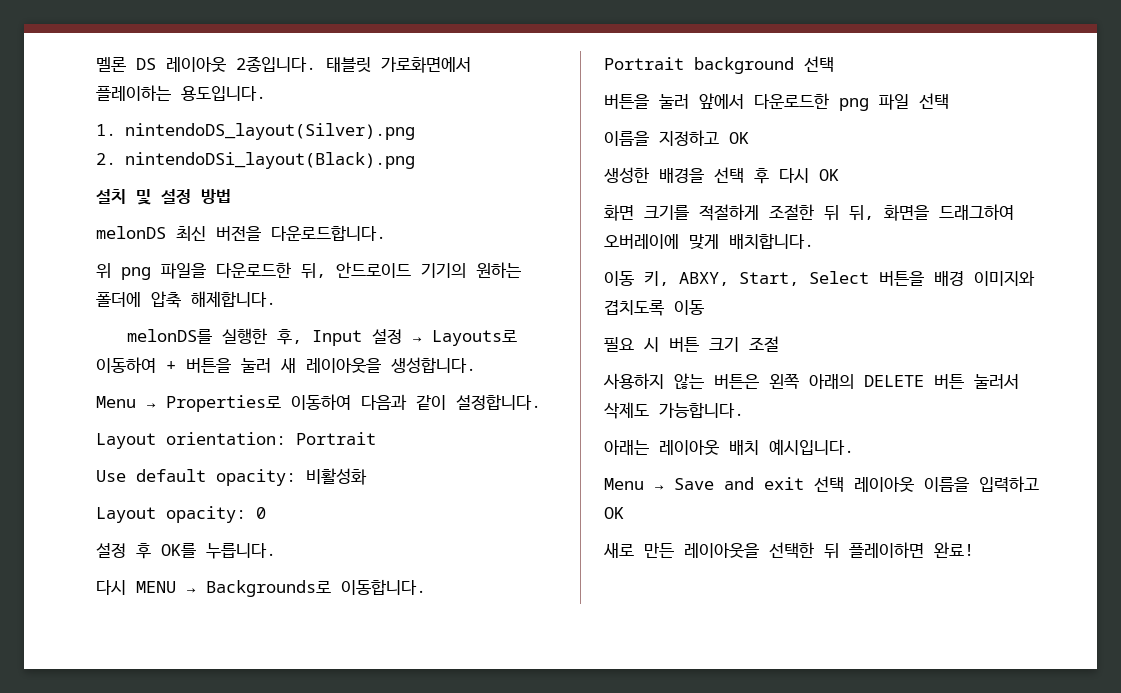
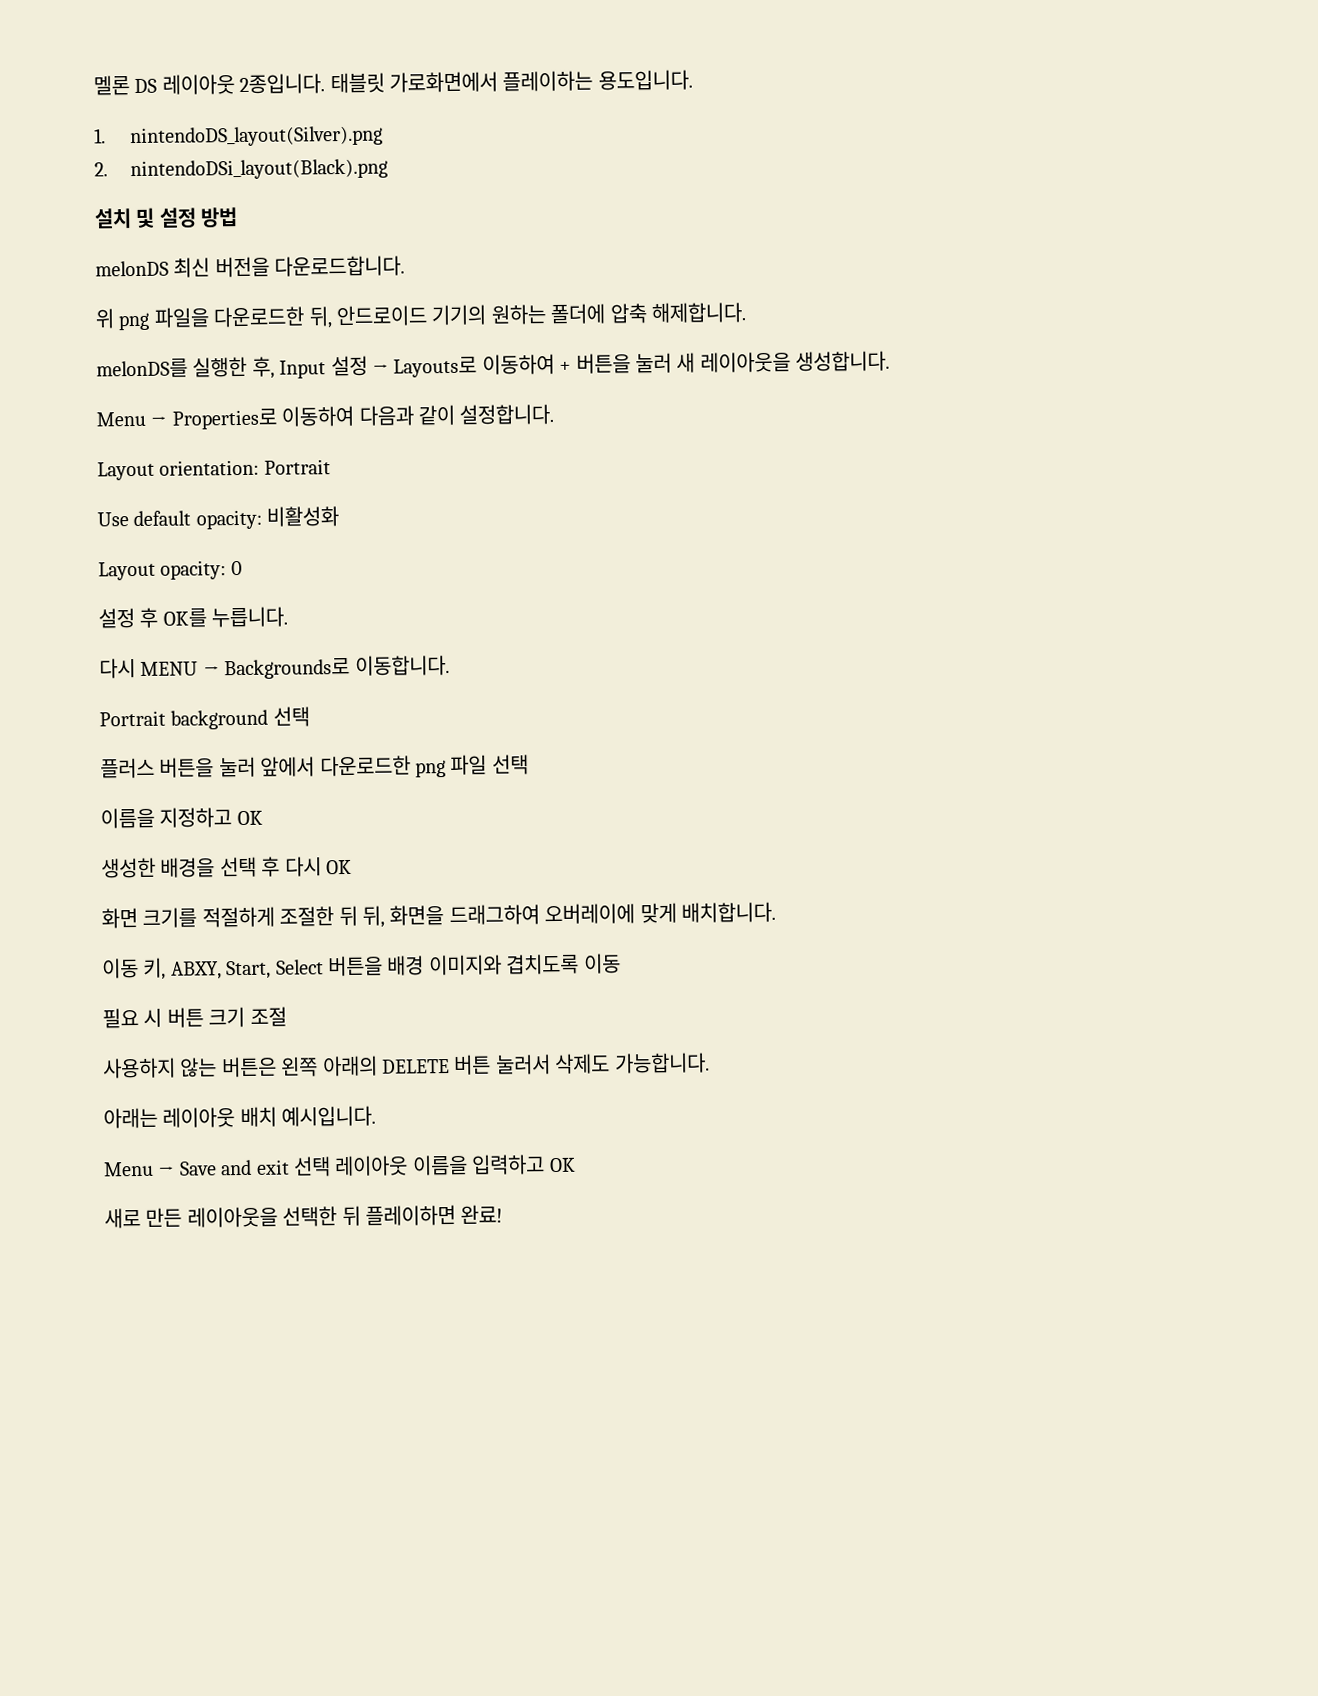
- 버튼을 눌러 앞에서 다운로드한 png 파일 선택
+ 플러스 버튼을 눌러 앞에서 다운로드한 png 파일 선택

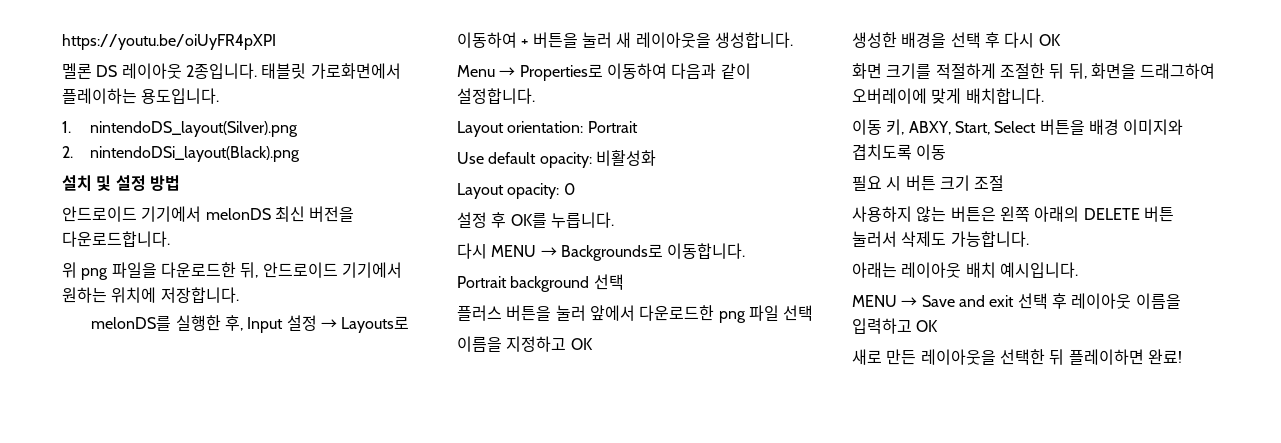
+ https://youtu.be/oiUyFR4pXPI
- melonDS 최신 버전을 다운로드합니다.
+ 안드로이드 기기에서 melonDS 최신 버전을 다운로드합니다.
- 위 png 파일을 다운로드한 뒤, 안드로이드 기기의 원하는 폴더에 압축 해제합니다.
+ 위 png 파일을 다운로드한 뒤, 안드로이드 기기에서 원하는 위치에 저장합니다.
- Menu → Save and exit 선택 레이아웃 이름을 입력하고 OK
+ MENU → Save and exit 선택 후 레이아웃 이름을 입력하고 OK

